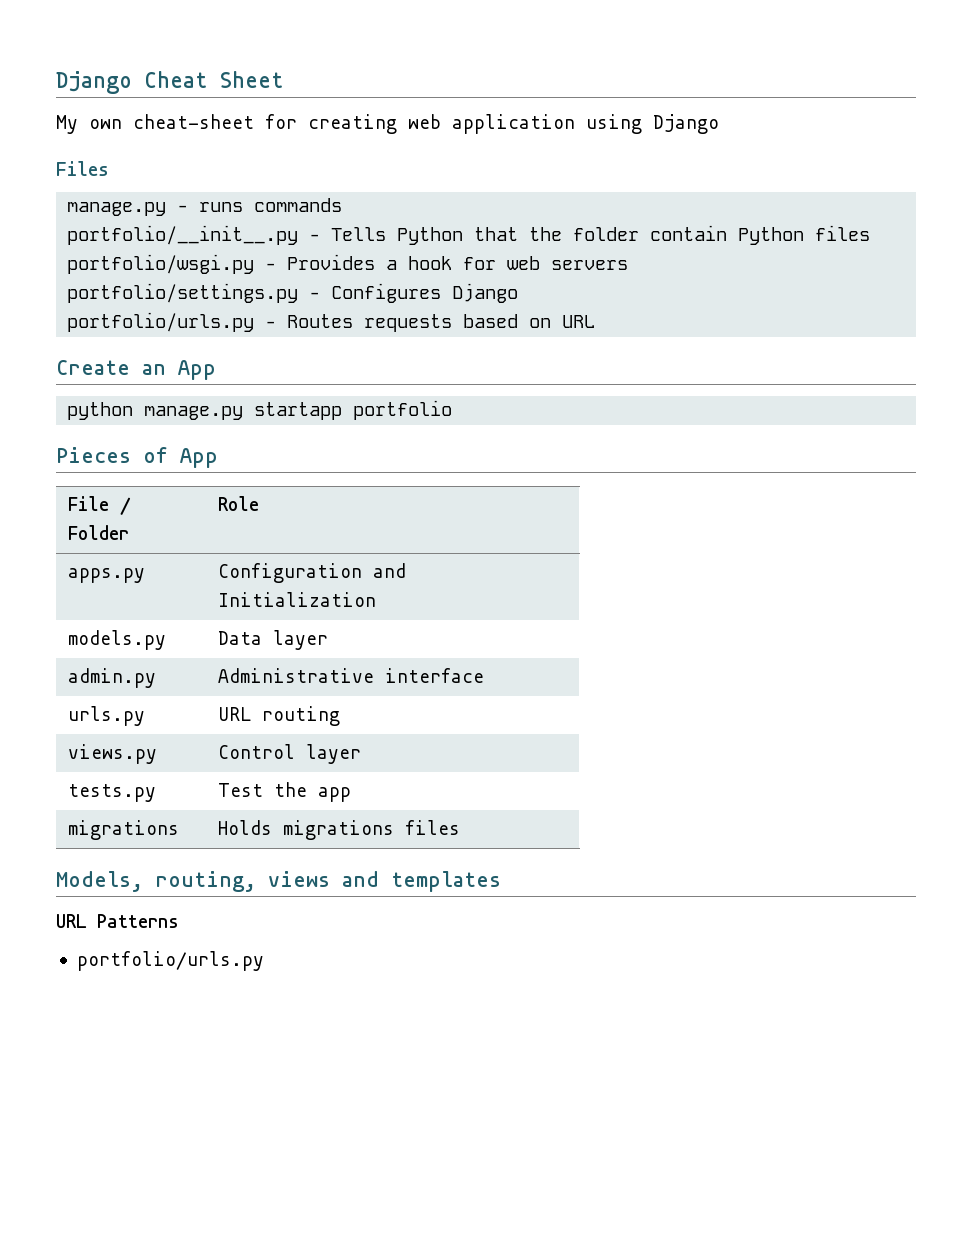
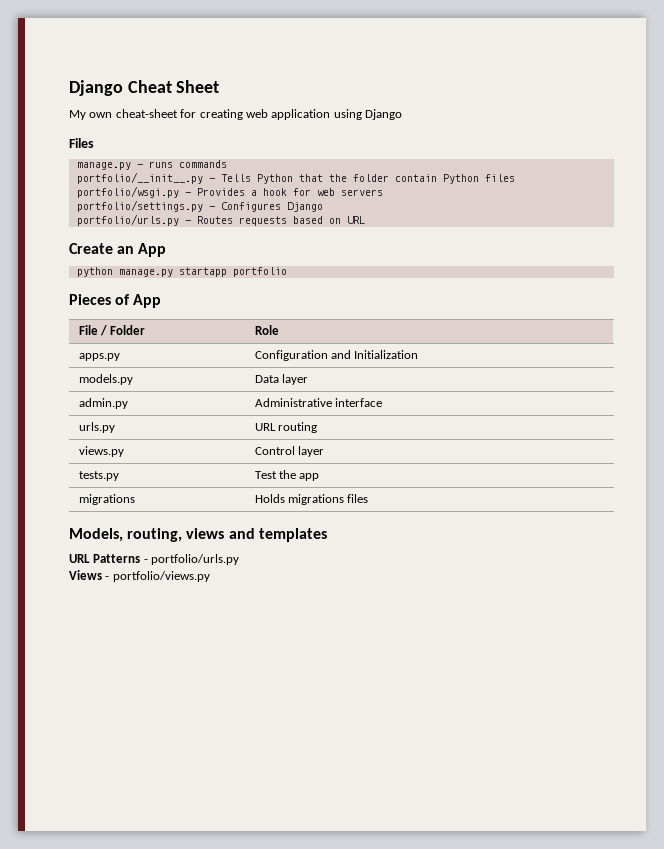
- URL Patterns
- portfolio/urls.py
+ URL Patterns - portfolio/urls.py
+ Views - portfolio/views.py

